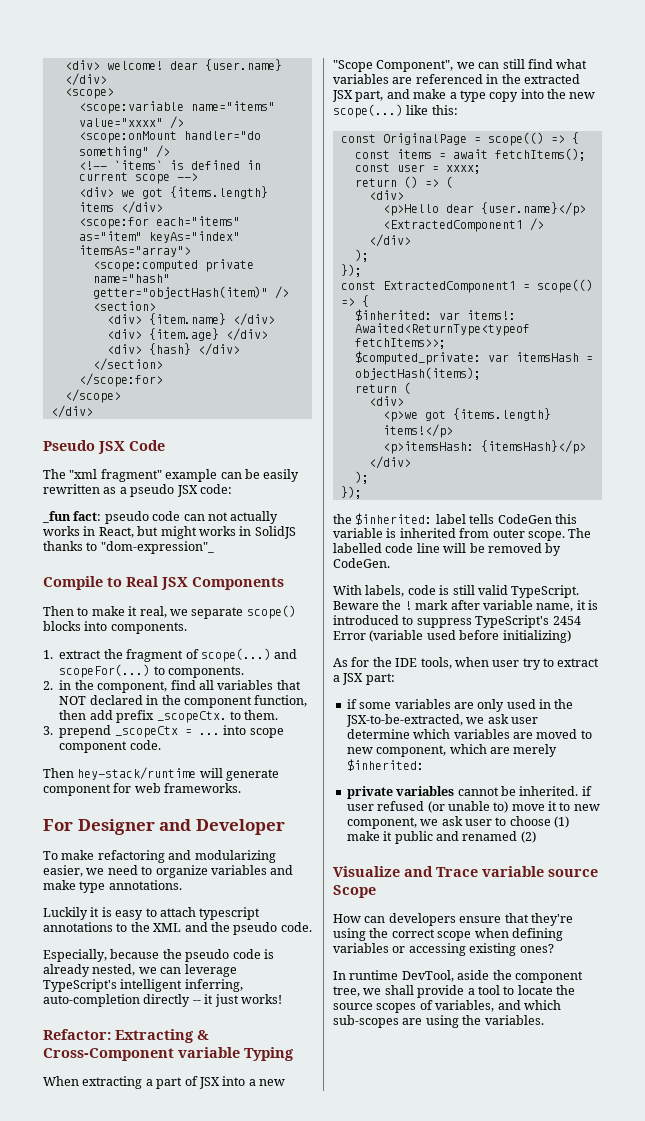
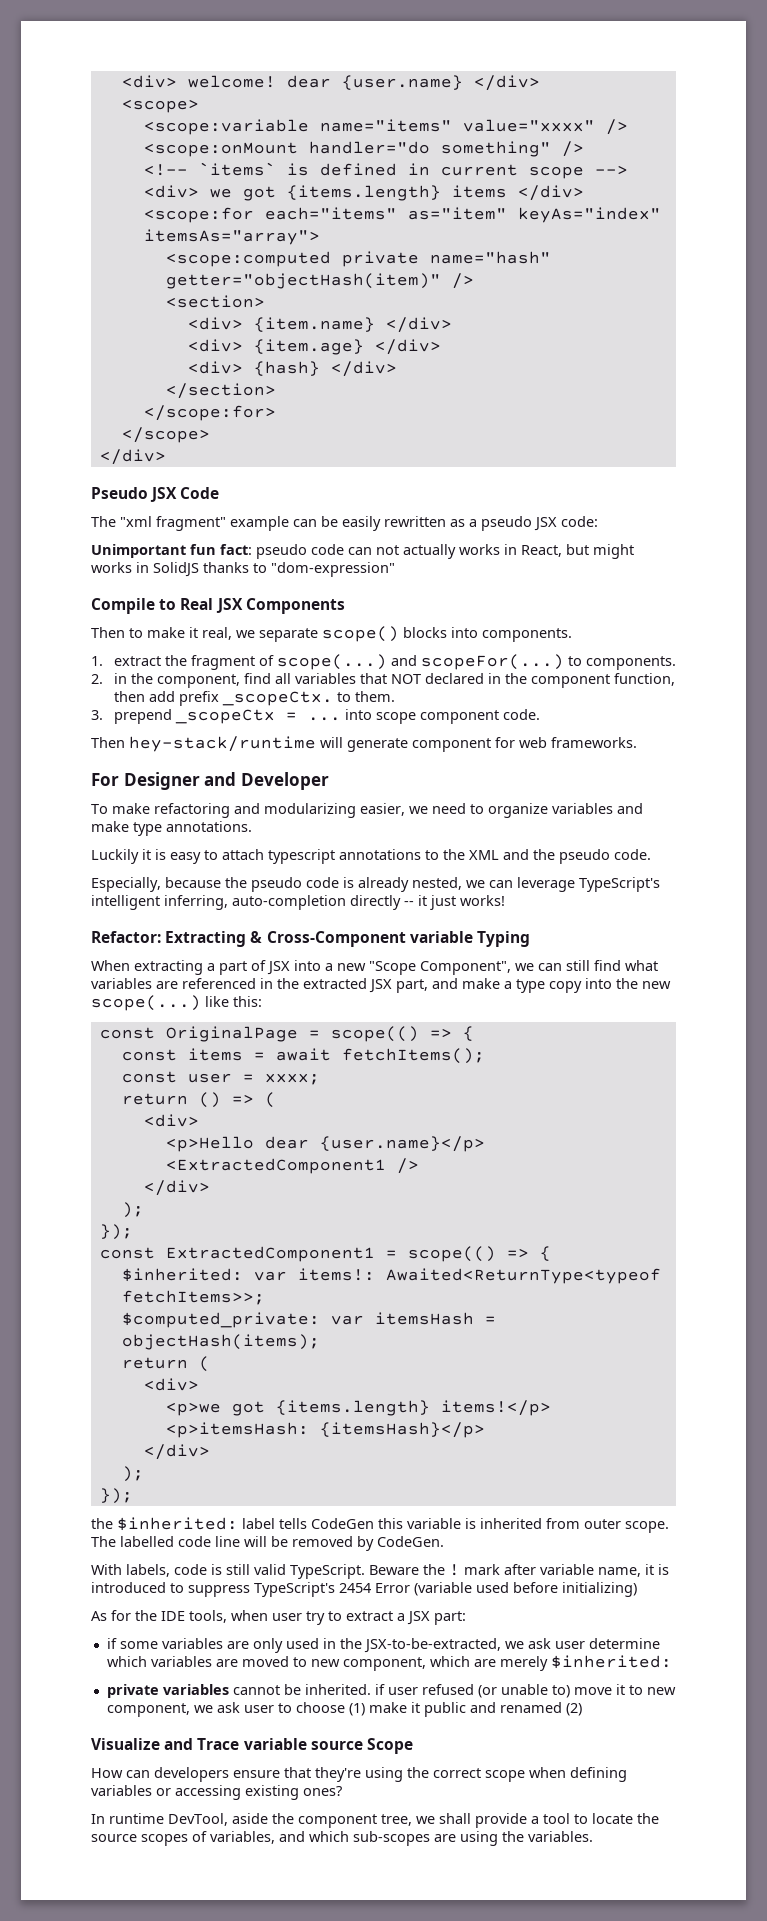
- _fun fact: pseudo code can not actually works in React, but might works in SolidJS thanks to "dom-expression"_
+ Unimportant fun fact: pseudo code can not actually works in React, but might works in SolidJS thanks to "dom-expression"

